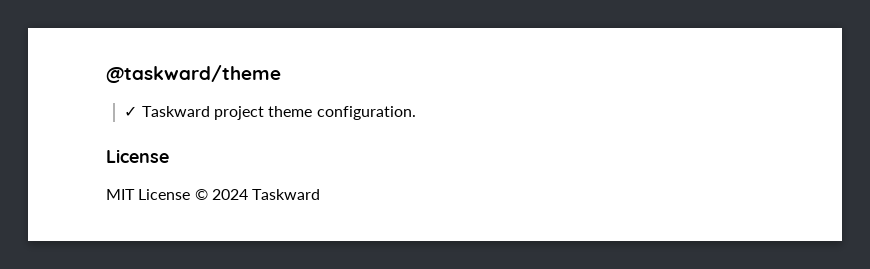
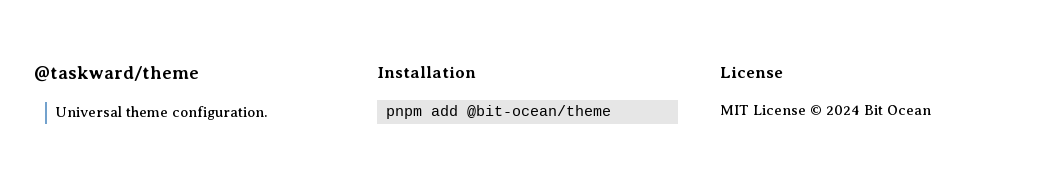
- ✓ Taskward project theme configuration.
+ Universal theme configuration.
+ Installation
+ pnpm add @bit-ocean/theme
- MIT License © 2024 Taskward
+ MIT License © 2024 Bit Ocean

